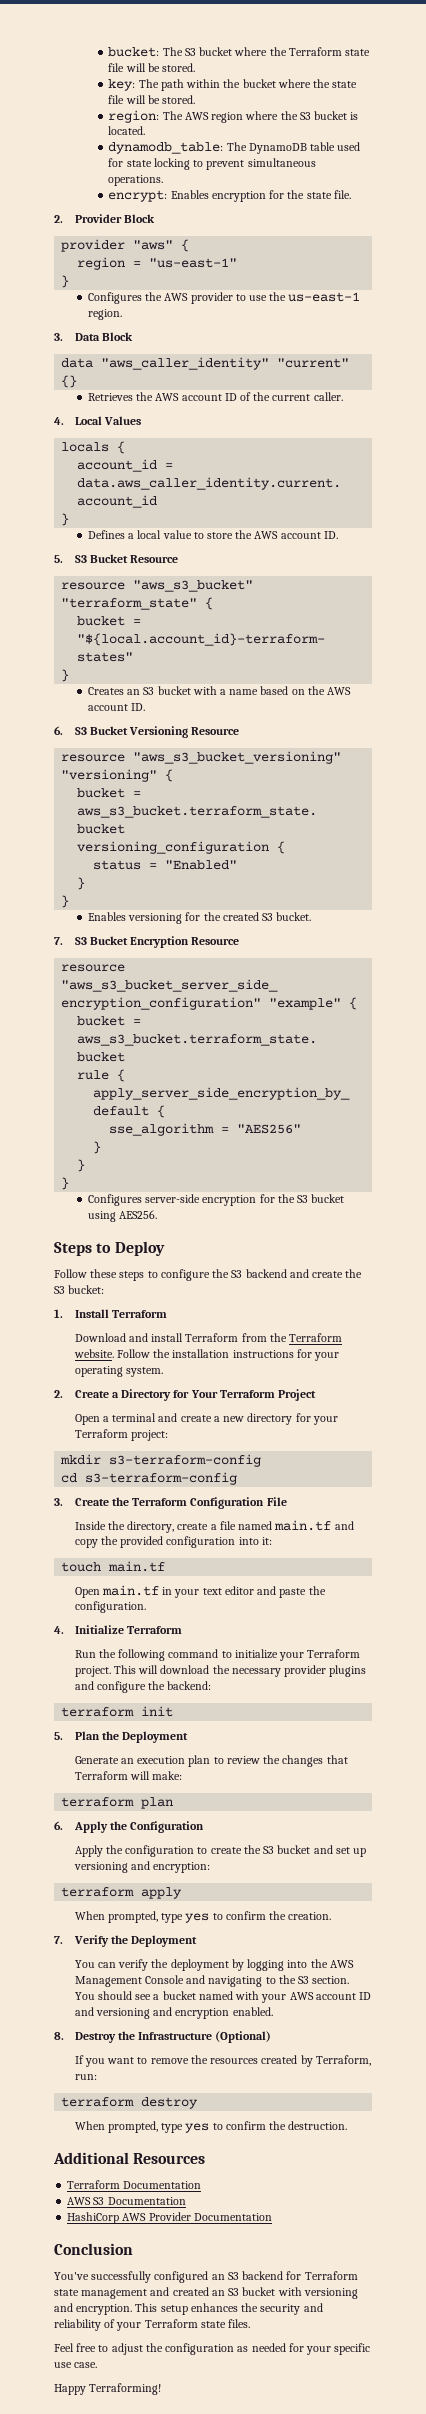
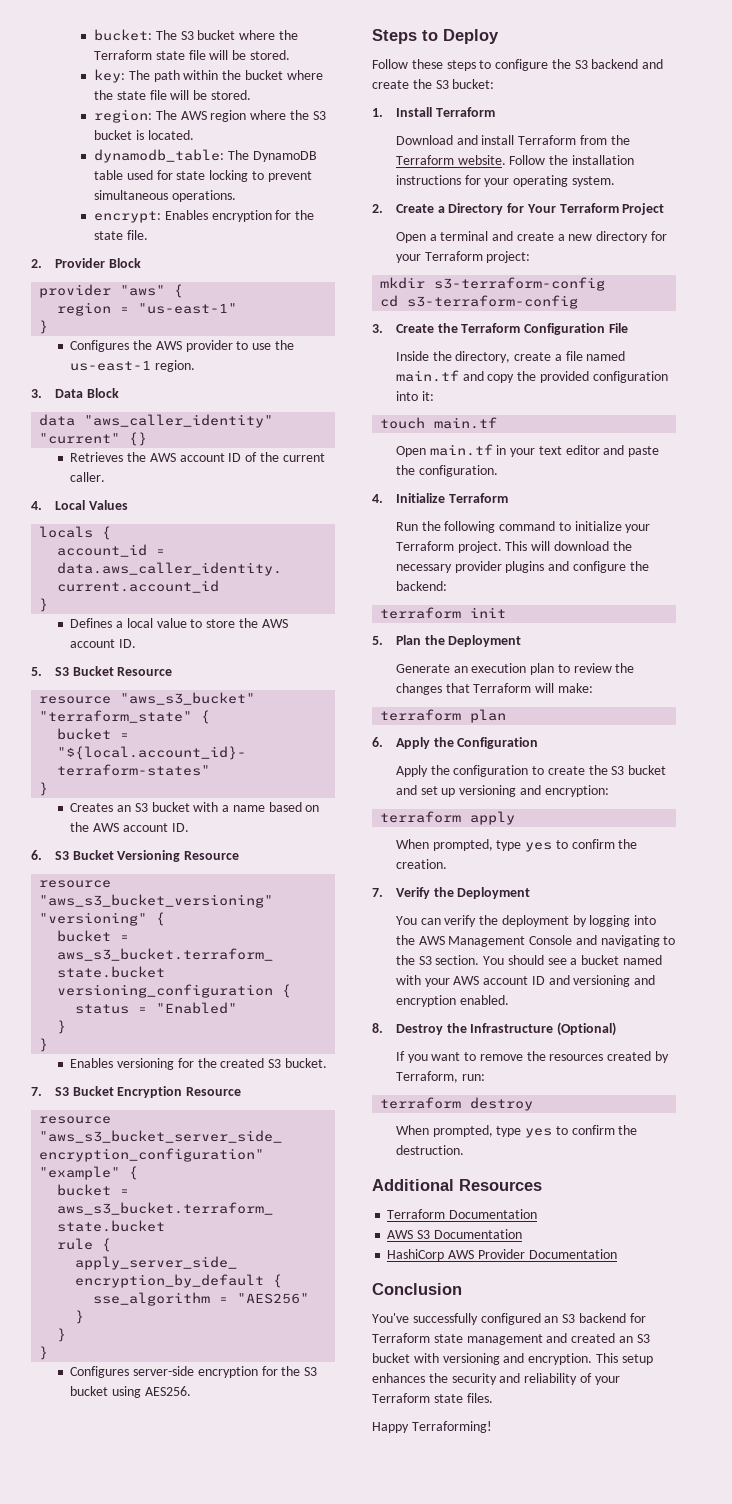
- Feel free to adjust the configuration as needed for your specific use case.

